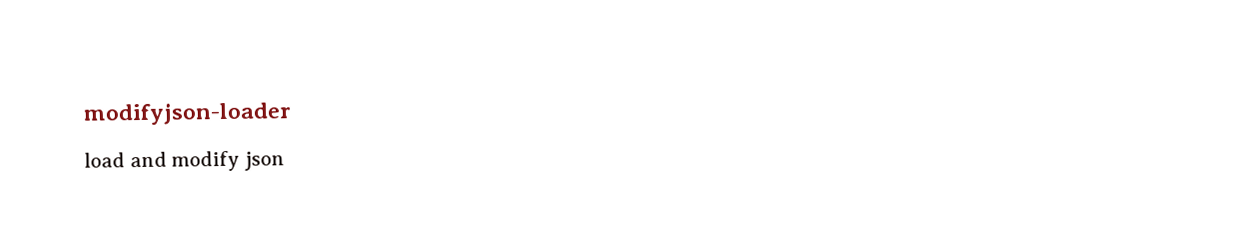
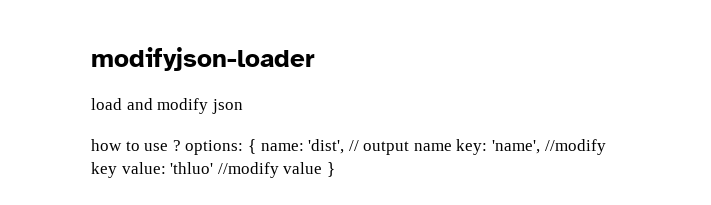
+ how to use ? options: { name: 'dist', // output name key: 'name', //modify key value: 'thluo' //modify value }

